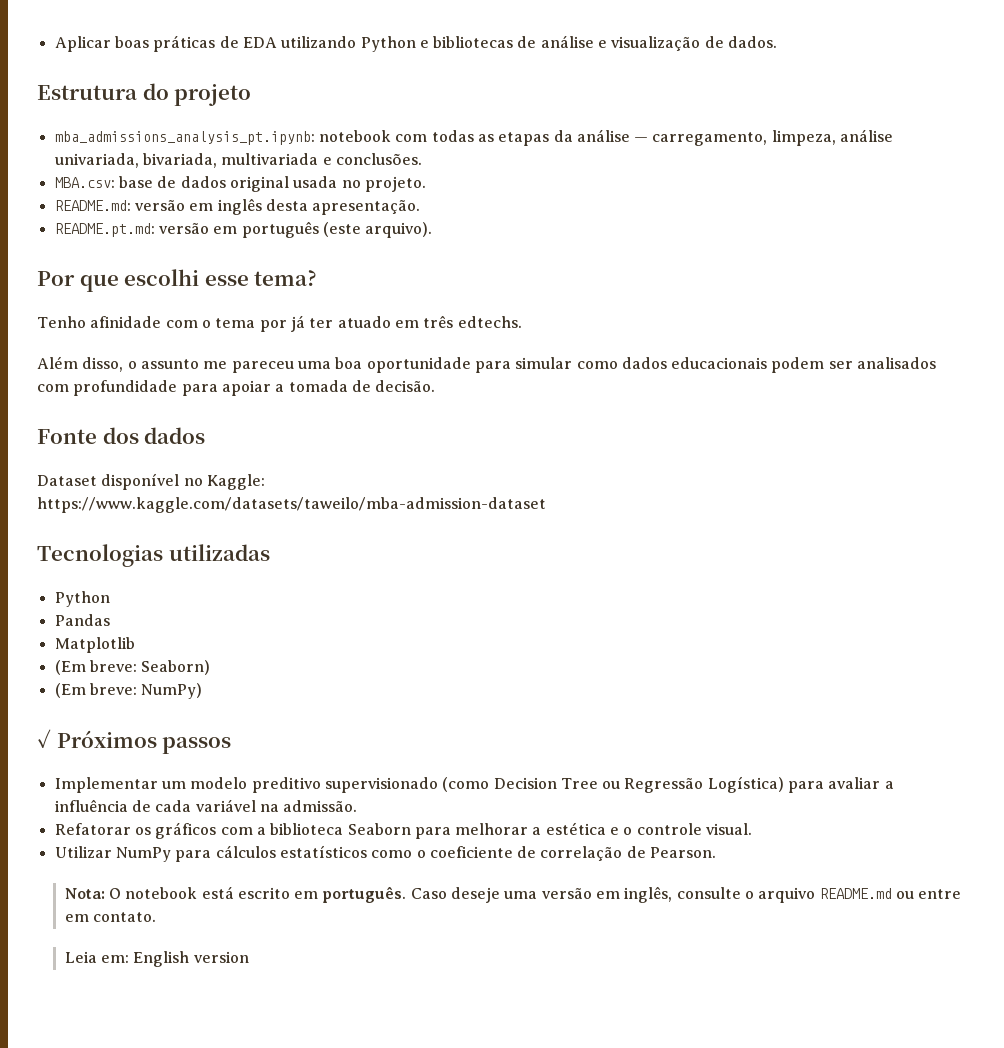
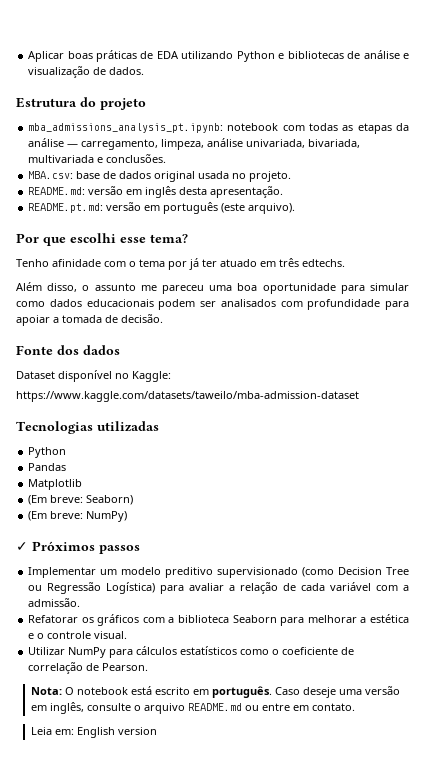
- Implementar um modelo preditivo supervisionado (como Decision Tree ou Regressão Logística) para avaliar a influência de cada variável na admissão.
+ Implementar um modelo preditivo supervisionado (como Decision Tree ou Regressão Logística) para avaliar a relação de cada variável com a admissão.

